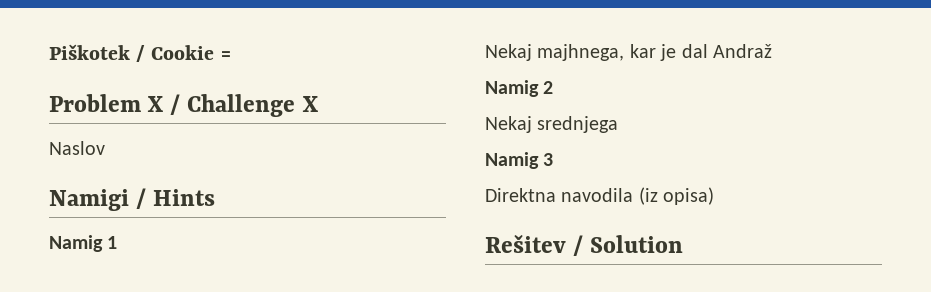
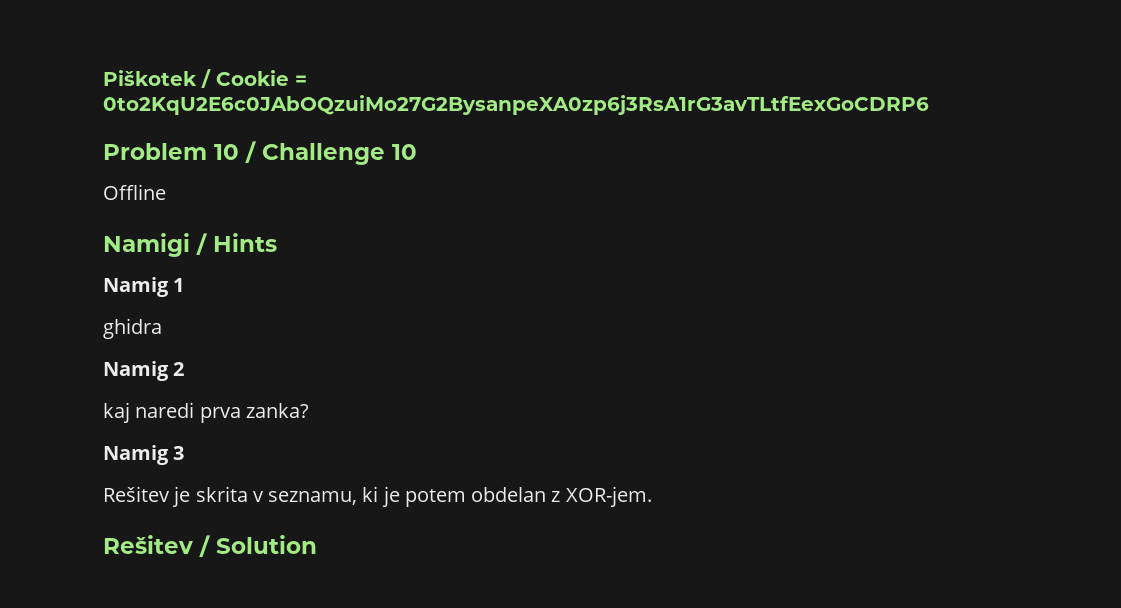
- Piškotek / Cookie =
+ Piškotek / Cookie = 0to2KqU2E6c0JAbOQzuiMo27G2BysanpeXA0zp6j3RsA1rG3avTLtfEexGoCDRP6
- Problem X / Challenge X
- Naslov
+ Problem 10 / Challenge 10
+ Offline
- Nekaj majhnega, kar je dal Andraž
+ ghidra
  Namig 2
- Nekaj srednjega
+ kaj naredi prva zanka?
  Namig 3
- Direktna navodila (iz opisa)
+ Rešitev je skrita v seznamu, ki je potem obdelan z XOR-jem.

